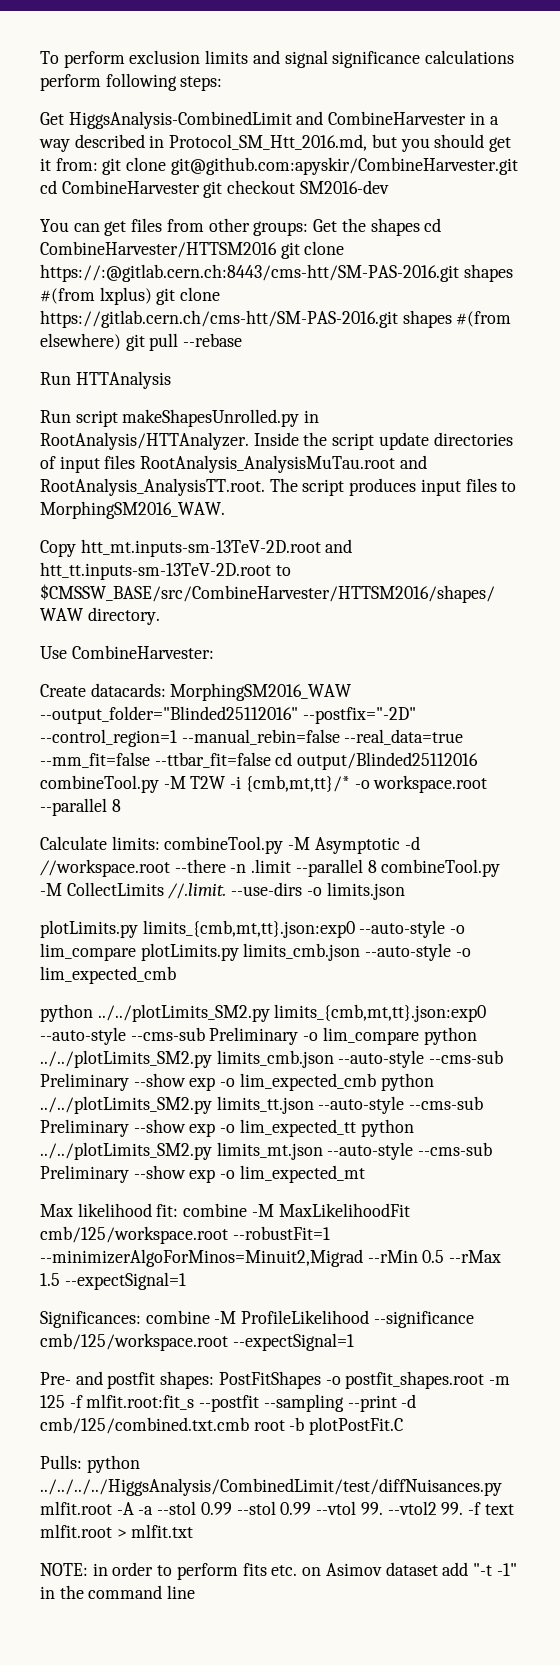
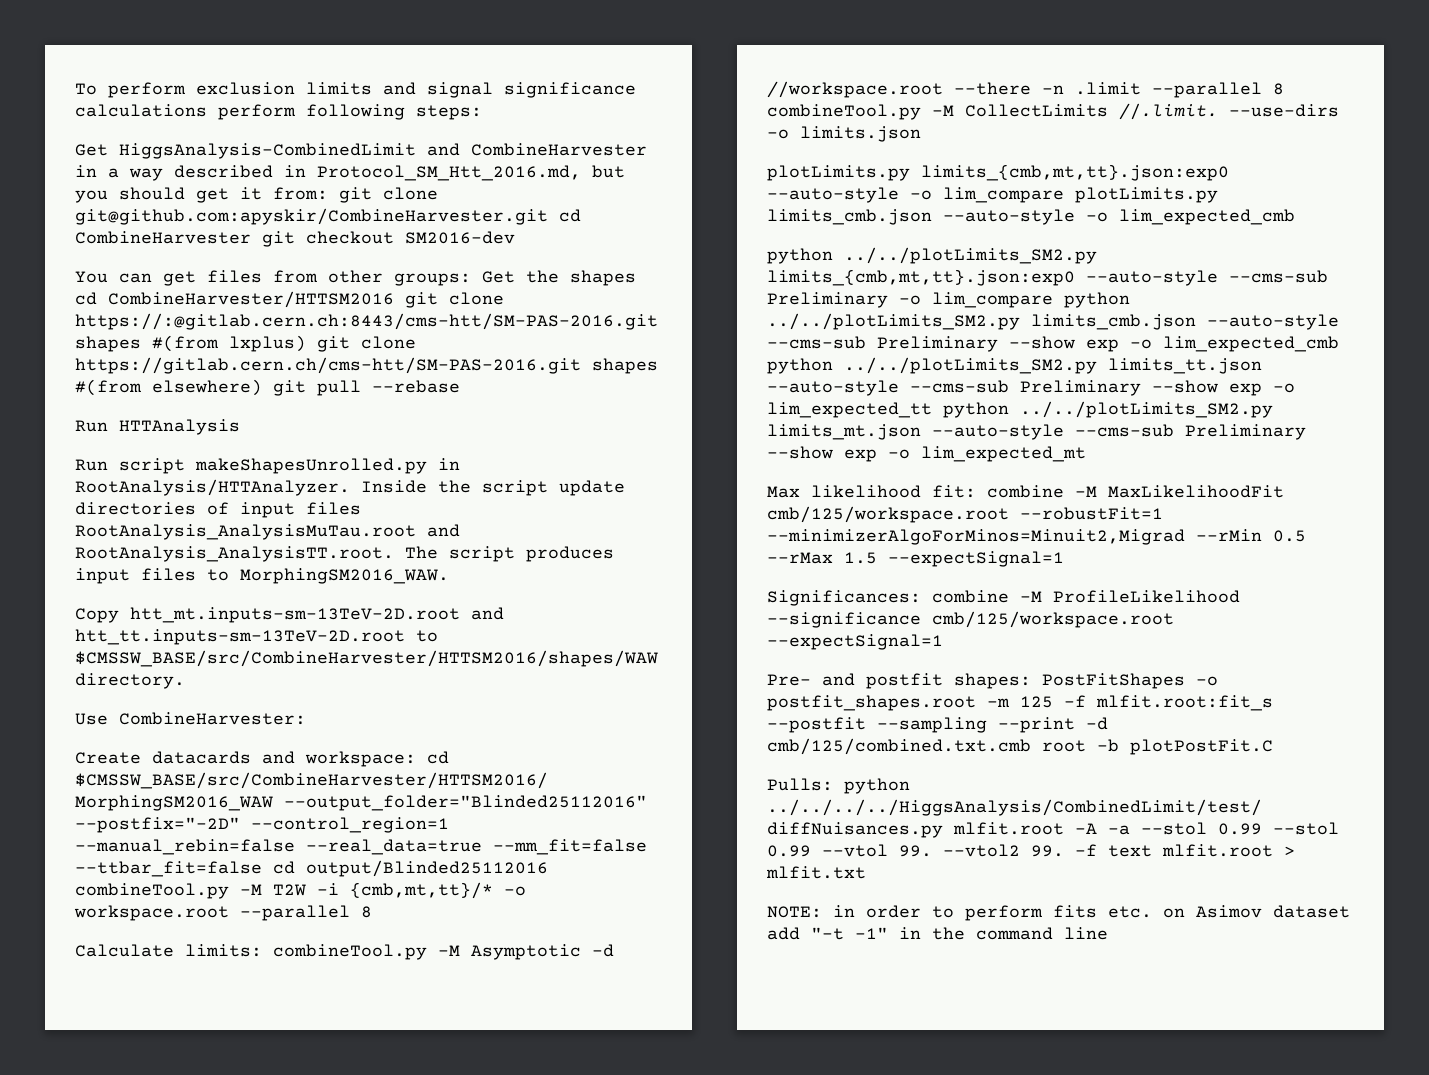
- Create datacards: MorphingSM2016_WAW --output_folder="Blinded25112016" --postfix="-2D" --control_region=1 --manual_rebin=false --real_data=true --mm_fit=false --ttbar_fit=false cd output/Blinded25112016 combineTool.py -M T2W -i {cmb,mt,tt}/* -o workspace.root --parallel 8
+ Create datacards and workspace: cd $CMSSW_BASE/src/CombineHarvester/HTTSM2016/ MorphingSM2016_WAW --output_folder="Blinded25112016" --postfix="-2D" --control_region=1 --manual_rebin=false --real_data=true --mm_fit=false --ttbar_fit=false cd output/Blinded25112016 combineTool.py -M T2W -i {cmb,mt,tt}/* -o workspace.root --parallel 8

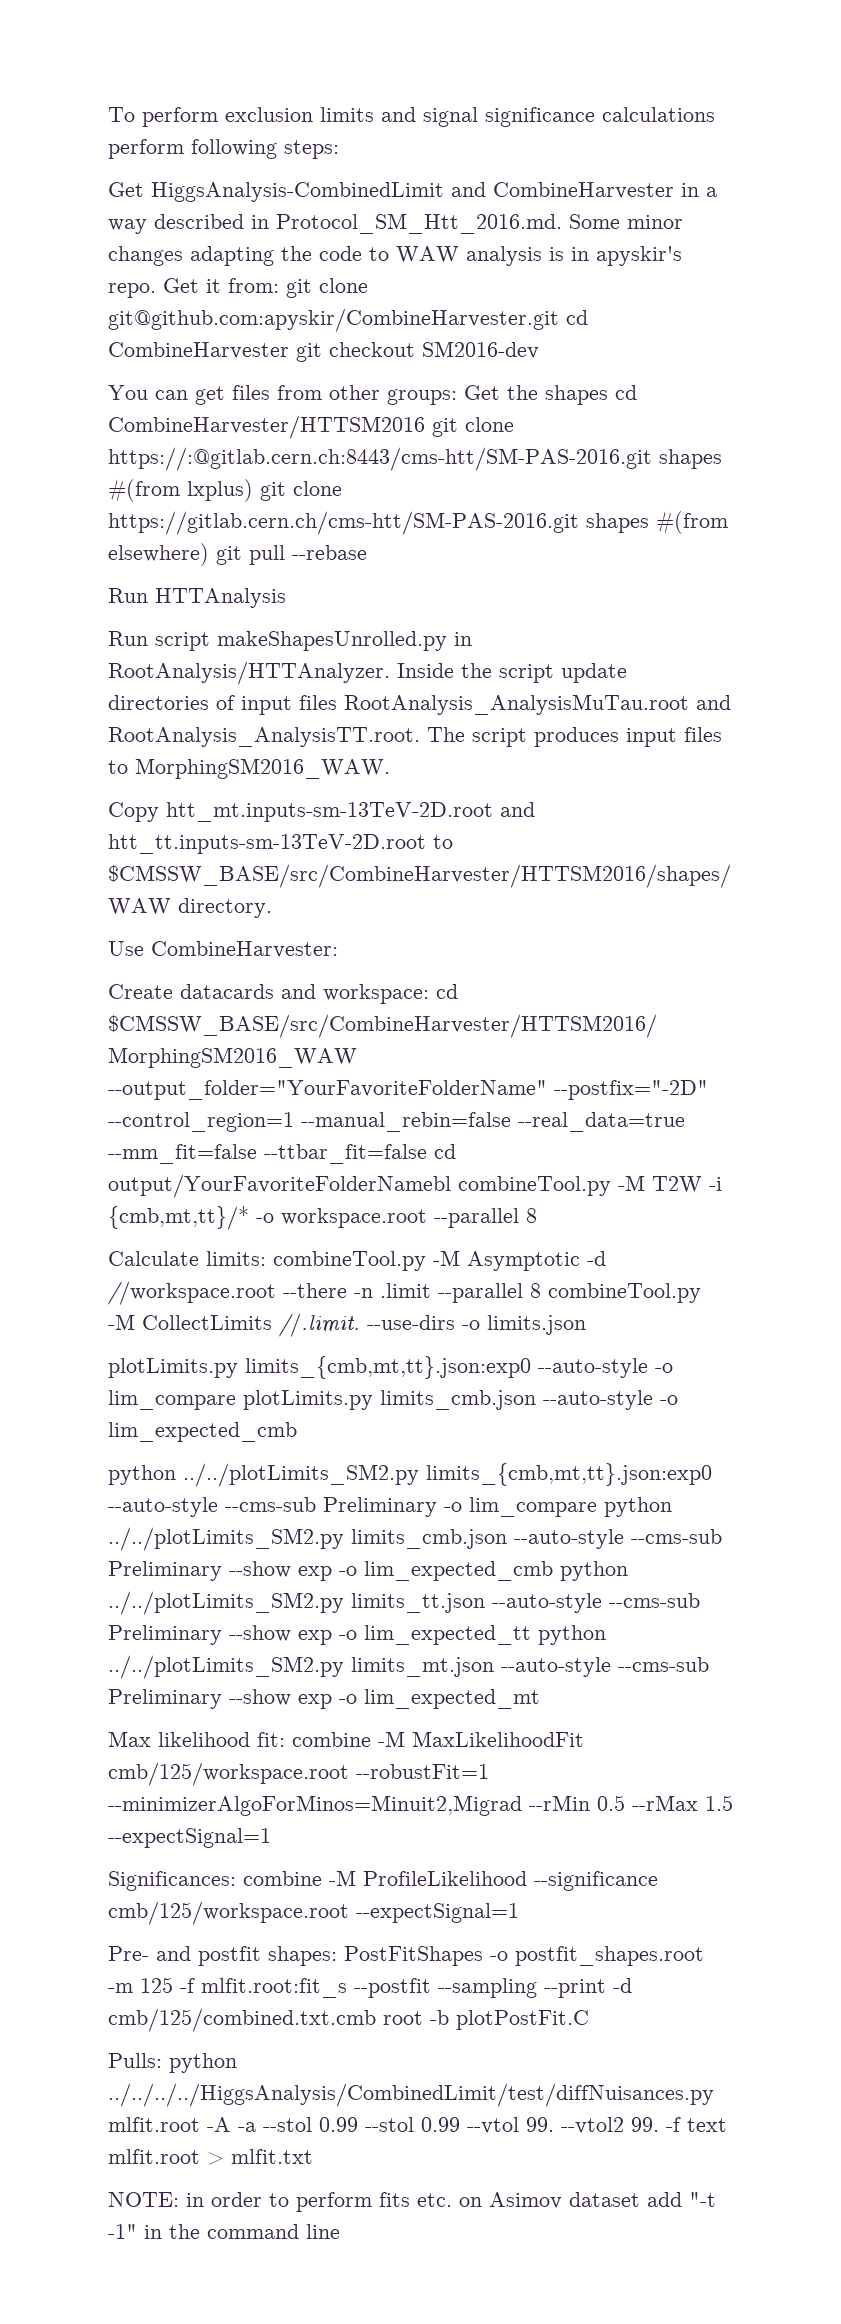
- Get HiggsAnalysis-CombinedLimit and CombineHarvester in a way described in Protocol_SM_Htt_2016.md, but you should get it from: git clone git@github.com:apyskir/CombineHarvester.git cd CombineHarvester git checkout SM2016-dev
+ Get HiggsAnalysis-CombinedLimit and CombineHarvester in a way described in Protocol_SM_Htt_2016.md. Some minor changes adapting the code to WAW analysis is in apyskir's repo. Get it from: git clone git@github.com:apyskir/CombineHarvester.git cd CombineHarvester git checkout SM2016-dev
- Create datacards and workspace: cd $CMSSW_BASE/src/CombineHarvester/HTTSM2016/ MorphingSM2016_WAW --output_folder="Blinded25112016" --postfix="-2D" --control_region=1 --manual_rebin=false --real_data=true --mm_fit=false --ttbar_fit=false cd output/Blinded25112016 combineTool.py -M T2W -i {cmb,mt,tt}/* -o workspace.root --parallel 8
+ Create datacards and workspace: cd $CMSSW_BASE/src/CombineHarvester/HTTSM2016/ MorphingSM2016_WAW --output_folder="YourFavoriteFolderName" --postfix="-2D" --control_region=1 --manual_rebin=false --real_data=true --mm_fit=false --ttbar_fit=false cd output/YourFavoriteFolderNamebl combineTool.py -M T2W -i {cmb,mt,tt}/* -o workspace.root --parallel 8

